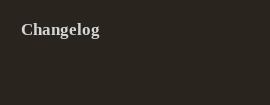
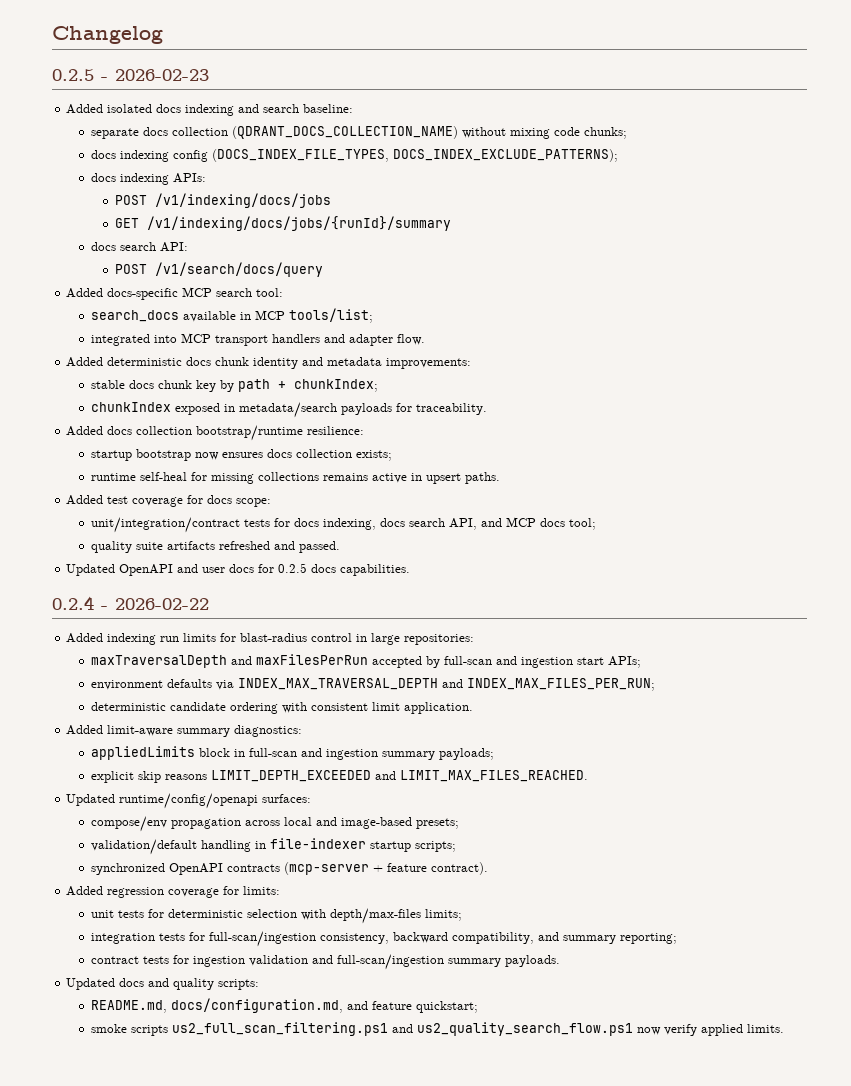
+ 0.2.5 - 2026-02-23
+ Added isolated docs indexing and search baseline:
+ separate docs collection (QDRANT_DOCS_COLLECTION_NAME) without mixing code chunks;
+ docs indexing config (DOCS_INDEX_FILE_TYPES, DOCS_INDEX_EXCLUDE_PATTERNS);
+ docs indexing APIs:
+ POST /v1/indexing/docs/jobs
+ GET /v1/indexing/docs/jobs/{runId}/summary
+ docs search API:
+ POST /v1/search/docs/query
+ Added docs-specific MCP search tool:
+ search_docs available in MCP tools/list;
+ integrated into MCP transport handlers and adapter flow.
+ Added deterministic docs chunk identity and metadata improvements:
+ stable docs chunk key by path + chunkIndex;
+ chunkIndex exposed in metadata/search payloads for traceability.
+ Added docs collection bootstrap/runtime resilience:
+ startup bootstrap now ensures docs collection exists;
+ runtime self-heal for missing collections remains active in upsert paths.
+ Added test coverage for docs scope:
+ unit/integration/contract tests for docs indexing, docs search API, and MCP docs tool;
+ quality suite artifacts refreshed and passed.
+ Updated OpenAPI and user docs for 0.2.5 docs capabilities.
+ 0.2.4 - 2026-02-22
+ Added indexing run limits for blast-radius control in large repositories:
+ maxTraversalDepth and maxFilesPerRun accepted by full-scan and ingestion start APIs;
+ environment defaults via INDEX_MAX_TRAVERSAL_DEPTH and INDEX_MAX_FILES_PER_RUN;
+ deterministic candidate ordering with consistent limit application.
+ Added limit-aware summary diagnostics:
+ appliedLimits block in full-scan and ingestion summary payloads;
+ explicit skip reasons LIMIT_DEPTH_EXCEEDED and LIMIT_MAX_FILES_REACHED.
+ Updated runtime/config/openapi surfaces:
+ compose/env propagation across local and image-based presets;
+ validation/default handling in file-indexer startup scripts;
+ synchronized OpenAPI contracts (mcp-server + feature contract).
+ Added regression coverage for limits:
+ unit tests for deterministic selection with depth/max-files limits;
+ integration tests for full-scan/ingestion consistency, backward compatibility, and summary reporting;
+ contract tests for ingestion validation and full-scan/ingestion summary payloads.
+ Updated docs and quality scripts:
+ README.md, docs/configuration.md, and feature quickstart;
+ smoke scripts us2_full_scan_filtering.ps1 and us2_quality_search_flow.ps1 now verify applied limits.

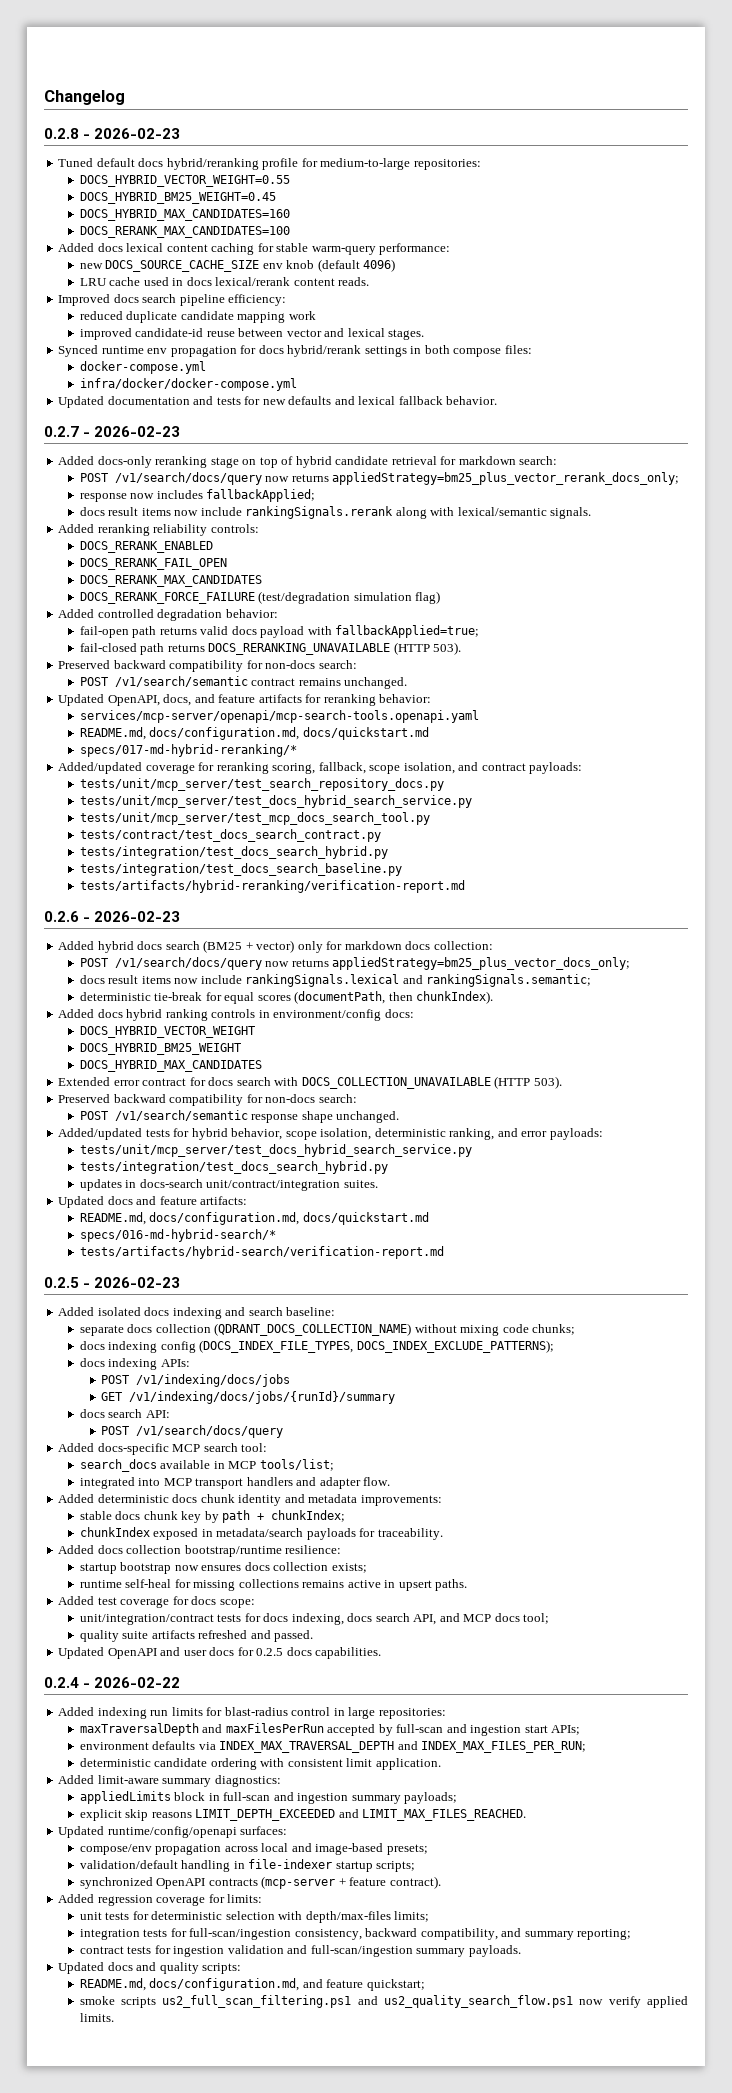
+ 0.2.8 - 2026-02-23
+ Tuned default docs hybrid/reranking profile for medium-to-large repositories:
+ DOCS_HYBRID_VECTOR_WEIGHT=0.55
+ DOCS_HYBRID_BM25_WEIGHT=0.45
+ DOCS_HYBRID_MAX_CANDIDATES=160
+ DOCS_RERANK_MAX_CANDIDATES=100
+ Added docs lexical content caching for stable warm-query performance:
+ new DOCS_SOURCE_CACHE_SIZE env knob (default 4096)
+ LRU cache used in docs lexical/rerank content reads.
+ Improved docs search pipeline efficiency:
+ reduced duplicate candidate mapping work
+ improved candidate-id reuse between vector and lexical stages.
+ Synced runtime env propagation for docs hybrid/rerank settings in both compose files:
+ docker-compose.yml
+ infra/docker/docker-compose.yml
+ Updated documentation and tests for new defaults and lexical fallback behavior.
+ 0.2.7 - 2026-02-23
+ Added docs-only reranking stage on top of hybrid candidate retrieval for markdown search:
+ POST /v1/search/docs/query now returns appliedStrategy=bm25_plus_vector_rerank_docs_only;
+ response now includes fallbackApplied;
+ docs result items now include rankingSignals.rerank along with lexical/semantic signals.
+ Added reranking reliability controls:
+ DOCS_RERANK_ENABLED
+ DOCS_RERANK_FAIL_OPEN
+ DOCS_RERANK_MAX_CANDIDATES
+ DOCS_RERANK_FORCE_FAILURE (test/degradation simulation flag)
+ Added controlled degradation behavior:
+ fail-open path returns valid docs payload with fallbackApplied=true;
+ fail-closed path returns DOCS_RERANKING_UNAVAILABLE (HTTP 503).
+ Preserved backward compatibility for non-docs search:
+ POST /v1/search/semantic contract remains unchanged.
+ Updated OpenAPI, docs, and feature artifacts for reranking behavior:
+ services/mcp-server/openapi/mcp-search-tools.openapi.yaml
+ README.md, docs/configuration.md, docs/quickstart.md
+ specs/017-md-hybrid-reranking/*
+ Added/updated coverage for reranking scoring, fallback, scope isolation, and contract payloads:
+ tests/unit/mcp_server/test_search_repository_docs.py
+ tests/unit/mcp_server/test_docs_hybrid_search_service.py
+ tests/unit/mcp_server/test_mcp_docs_search_tool.py
+ tests/contract/test_docs_search_contract.py
+ tests/integration/test_docs_search_hybrid.py
+ tests/integration/test_docs_search_baseline.py
+ tests/artifacts/hybrid-reranking/verification-report.md
+ 0.2.6 - 2026-02-23
+ Added hybrid docs search (BM25 + vector) only for markdown docs collection:
+ POST /v1/search/docs/query now returns appliedStrategy=bm25_plus_vector_docs_only;
+ docs result items now include rankingSignals.lexical and rankingSignals.semantic;
+ deterministic tie-break for equal scores (documentPath, then chunkIndex).
+ Added docs hybrid ranking controls in environment/config docs:
+ DOCS_HYBRID_VECTOR_WEIGHT
+ DOCS_HYBRID_BM25_WEIGHT
+ DOCS_HYBRID_MAX_CANDIDATES
+ Extended error contract for docs search with DOCS_COLLECTION_UNAVAILABLE (HTTP 503).
+ Preserved backward compatibility for non-docs search:
+ POST /v1/search/semantic response shape unchanged.
+ Added/updated tests for hybrid behavior, scope isolation, deterministic ranking, and error payloads:
+ tests/unit/mcp_server/test_docs_hybrid_search_service.py
+ tests/integration/test_docs_search_hybrid.py
+ updates in docs-search unit/contract/integration suites.
+ Updated docs and feature artifacts:
+ README.md, docs/configuration.md, docs/quickstart.md
+ specs/016-md-hybrid-search/*
+ tests/artifacts/hybrid-search/verification-report.md

